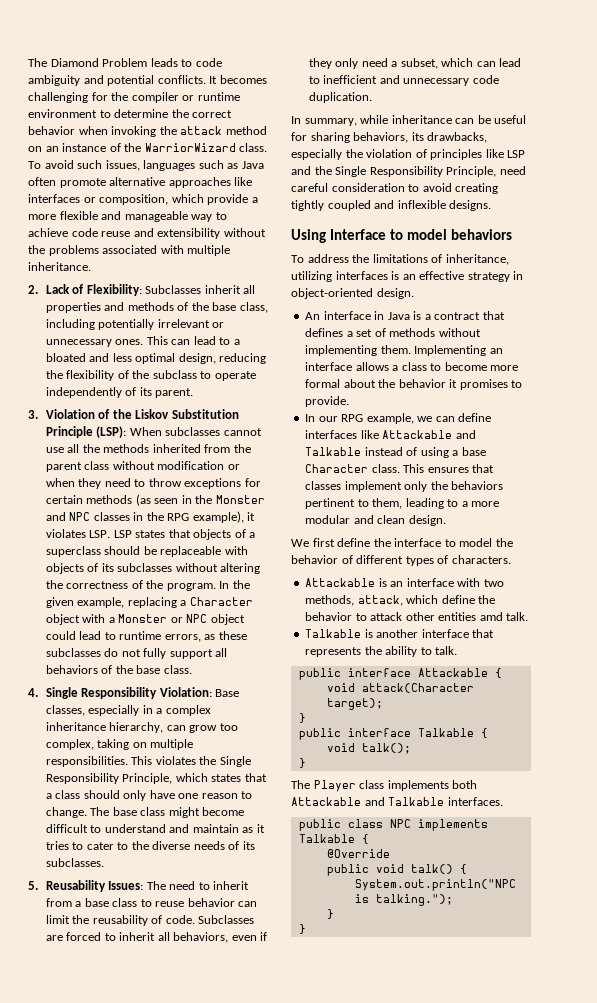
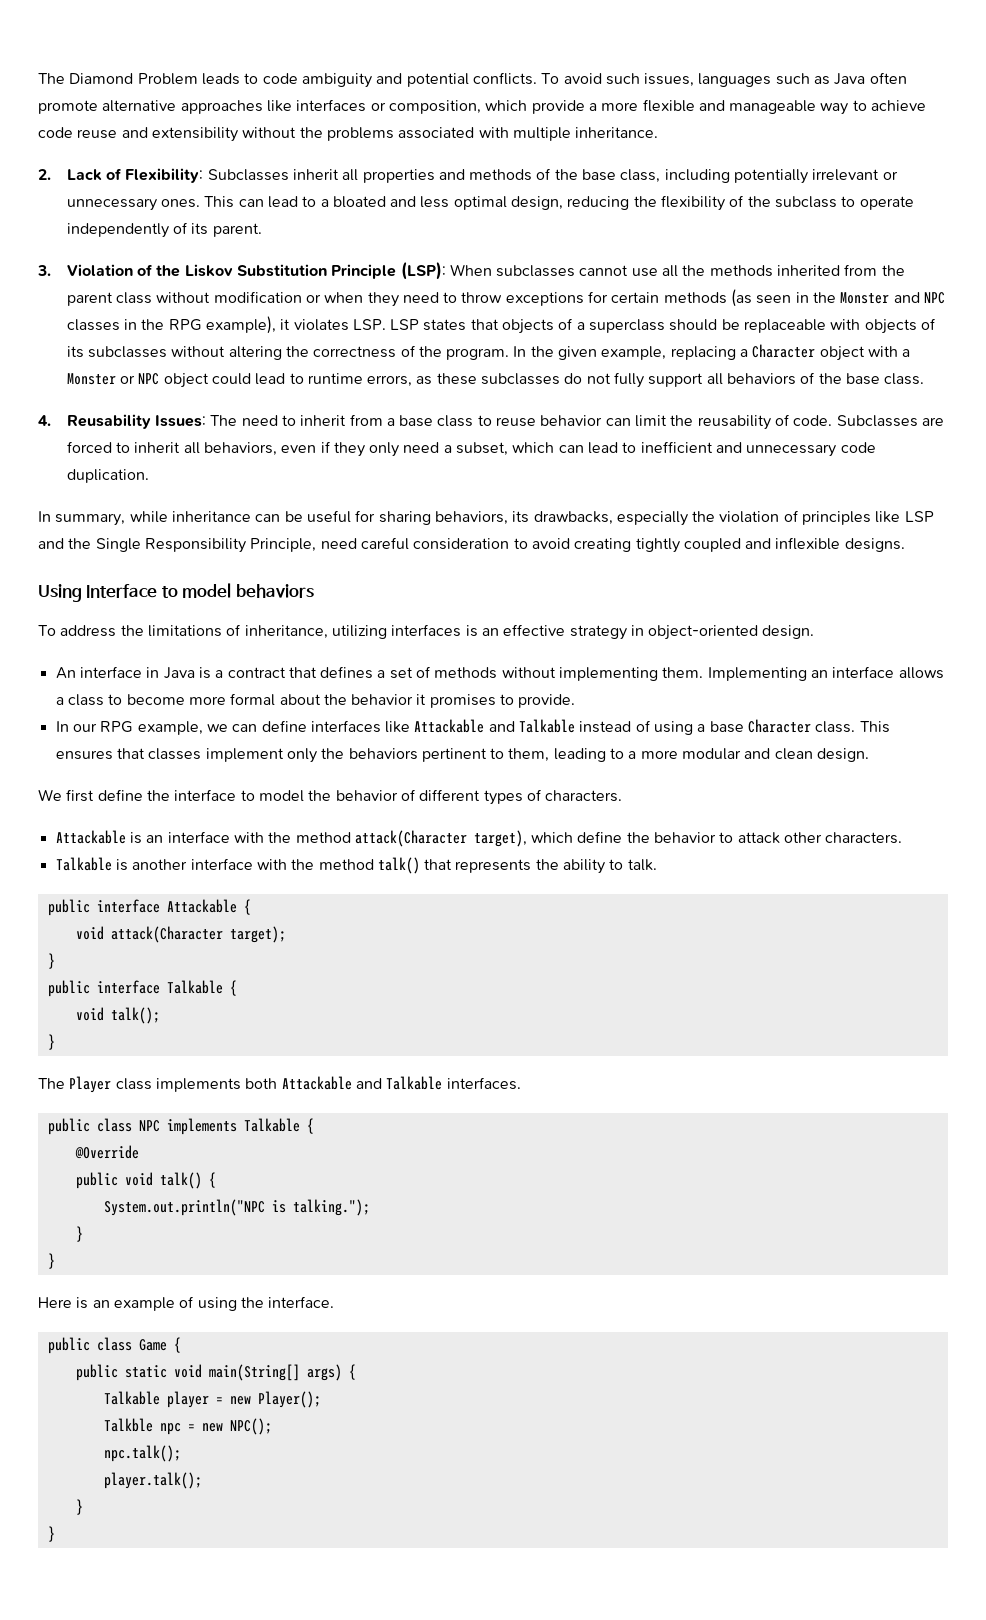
- It becomes challenging for the compiler or runtime environment to determine the correct behavior when invoking the attack method on an instance of the WarriorWizard class.
- 4. Single Responsibility Violation: Base classes, especially in a complex inheritance hierarchy, can grow too complex, taking on multiple responsibilities. This violates the Single Responsibility Principle, which states that a class should only have one reason to change. The base class might become difficult to understand and maintain as it tries to cater to the diverse needs of its subclasses.
- 5. Reusability Issues: The need to inherit from a base class to reuse behavior can limit the reusability of code.
+ 4. Reusability Issues: The need to inherit from a base class to reuse behavior can limit the reusability of code.
- Attackable is an interface with two methods, attack, which define the behavior to attack other entities amd talk.
+ Attackable is an interface with the method attack(Character target), which define the behavior to attack other characters.
- Talkable is another interface that represents the ability to talk.
+ Talkable is another interface with the method talk() that represents the ability to talk.
+ Here is an example of using the interface.
+ public class Game {
+ public static void main(String[] args) {
+ Talkable player = new Player();
+ Talkble npc = new NPC();
+ npc.talk();
+ player.talk();
+ }
+ }

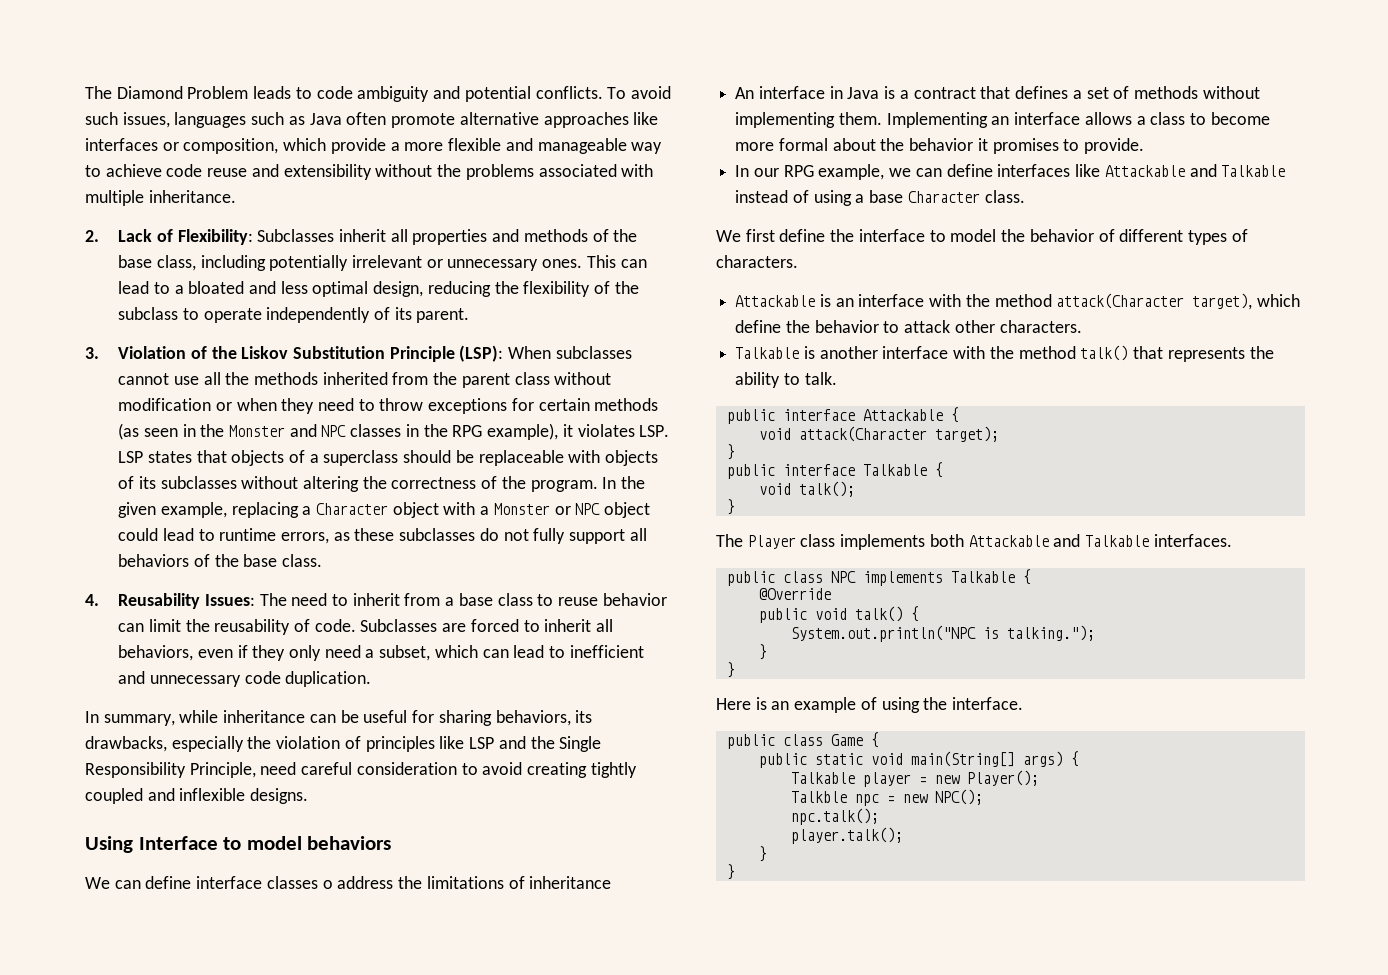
- To address the limitations of inheritance, utilizing interfaces is an effective strategy in object-oriented design.
+ We can define interface classes o address the limitations of inheritance
- This ensures that classes implement only the behaviors pertinent to them, leading to a more modular and clean design.

